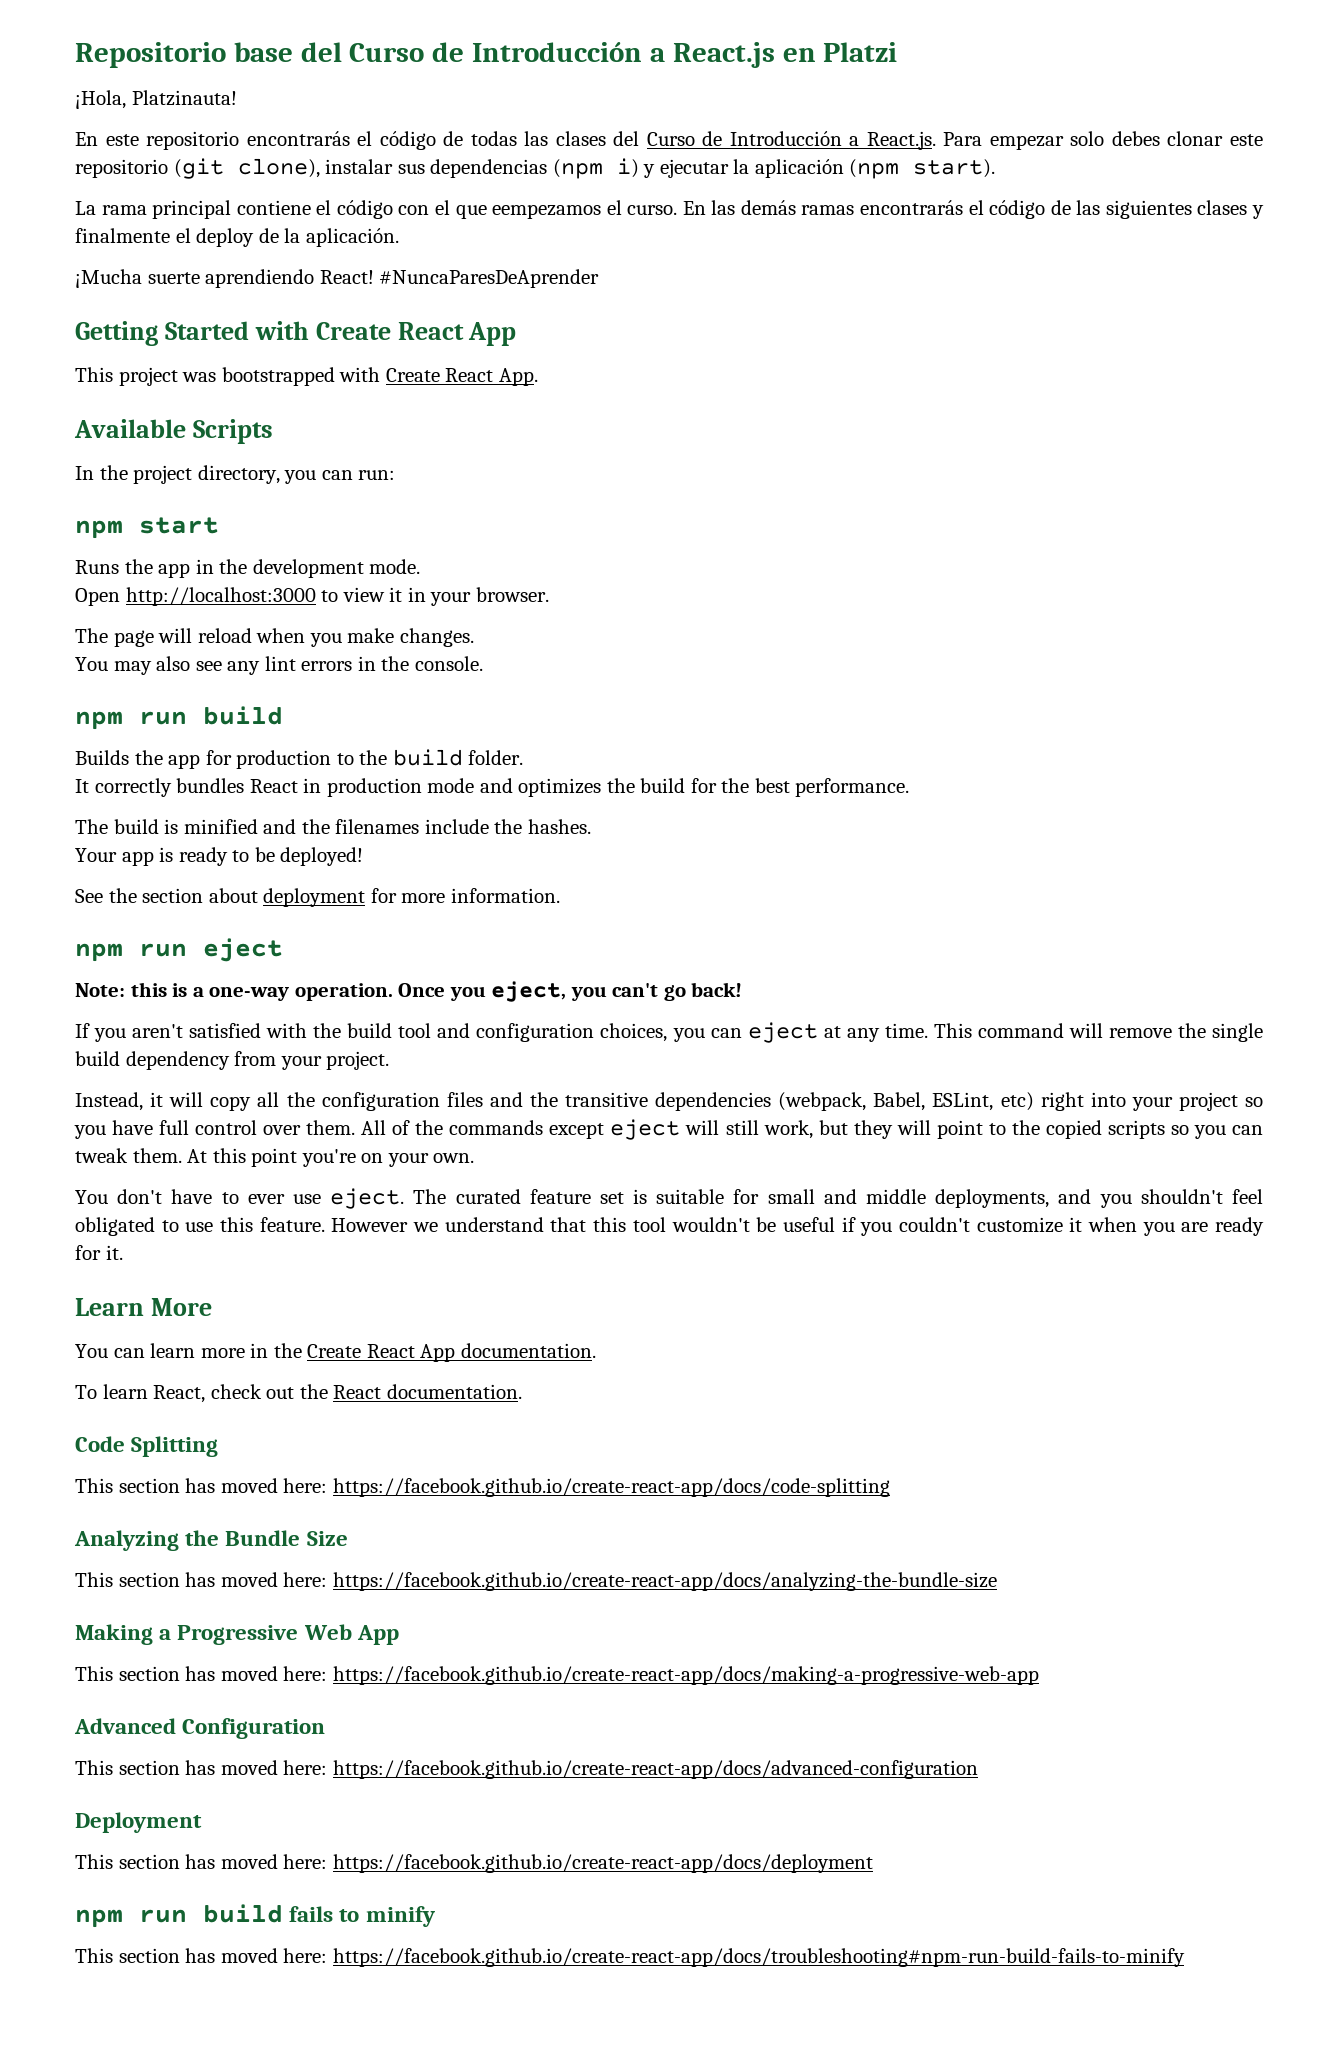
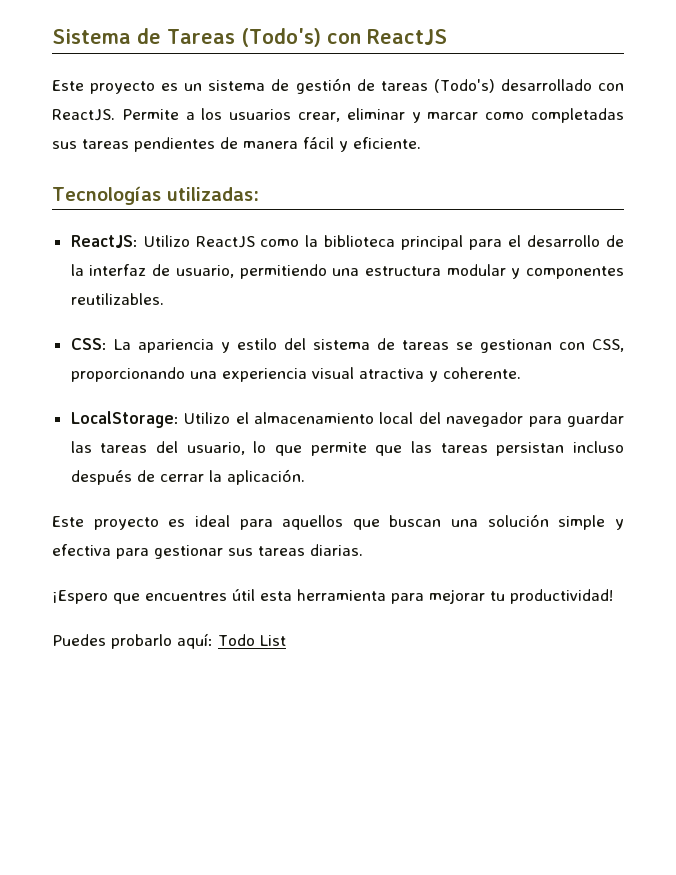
- Repositorio base del Curso de Introducción a React.js en Platzi
- ¡Hola, Platzinauta!
- En este repositorio encontrarás el código de todas las clases del Curso de Introducción a React.js. Para empezar solo debes clonar este repositorio (git clone), instalar sus dependencias (npm i) y ejecutar la aplicación (npm start).
- La rama principal contiene el código con el que eempezamos el curso. En las demás ramas encontrarás el código de las siguientes clases y finalmente el deploy de la aplicación.
- ¡Mucha suerte aprendiendo React! #NuncaParesDeAprender
- Getting Started with Create React App
- This project was bootstrapped with Create React App.
- Available Scripts
- In the project directory, you can run:
- npm start
- Runs the app in the development mode.
- Open http://localhost:3000 to view it in your browser.
- The page will reload when you make changes.
- You may also see any lint errors in the console.
- npm run build
- Builds the app for production to the build folder.
- It correctly bundles React in production mode and optimizes the build for the best performance.
- The build is minified and the filenames include the hashes.
- Your app is ready to be deployed!
- See the section about deployment for more information.
- npm run eject
- Note: this is a one-way operation. Once you eject, you can't go back!
- If you aren't satisfied with the build tool and configuration choices, you can eject at any time. This command will remove the single build dependency from your project.
- Instead, it will copy all the configuration files and the transitive dependencies (webpack, Babel, ESLint, etc) right into your project so you have full control over them. All of the commands except eject will still work, but they will point to the copied scripts so you can tweak them. At this point you're on your own.
- You don't have to ever use eject. The curated feature set is suitable for small and middle deployments, and you shouldn't feel obligated to use this feature. However we understand that this tool wouldn't be useful if you couldn't customize it when you are ready for it.
- Learn More
- You can learn more in the Create React App documentation.
- To learn React, check out the React documentation.
- Code Splitting
- This section has moved here: https://facebook.github.io/create-react-app/docs/code-splitting
- Analyzing the Bundle Size
- This section has moved here: https://facebook.github.io/create-react-app/docs/analyzing-the-bundle-size
- Making a Progressive Web App
- This section has moved here: https://facebook.github.io/create-react-app/docs/making-a-progressive-web-app
- Advanced Configuration
- This section has moved here: https://facebook.github.io/create-react-app/docs/advanced-configuration
- Deployment
- This section has moved here: https://facebook.github.io/create-react-app/docs/deployment
- npm run build fails to minify
- This section has moved here: https://facebook.github.io/create-react-app/docs/troubleshooting#npm-run-build-fails-to-minify
+ Sistema de Tareas (Todo's) con ReactJS
+ Este proyecto es un sistema de gestión de tareas (Todo's) desarrollado con ReactJS. Permite a los usuarios crear, eliminar y marcar como completadas sus tareas pendientes de manera fácil y eficiente.
+ Tecnologías utilizadas:
+ ReactJS: Utilizo ReactJS como la biblioteca principal para el desarrollo de la interfaz de usuario, permitiendo una estructura modular y componentes reutilizables.
+ CSS: La apariencia y estilo del sistema de tareas se gestionan con CSS, proporcionando una experiencia visual atractiva y coherente.
+ LocalStorage: Utilizo el almacenamiento local del navegador para guardar las tareas del usuario, lo que permite que las tareas persistan incluso después de cerrar la aplicación.
+ Este proyecto es ideal para aquellos que buscan una solución simple y efectiva para gestionar sus tareas diarias.
+ ¡Espero que encuentres útil esta herramienta para mejorar tu productividad!
+ Puedes probarlo aquí: Todo List

